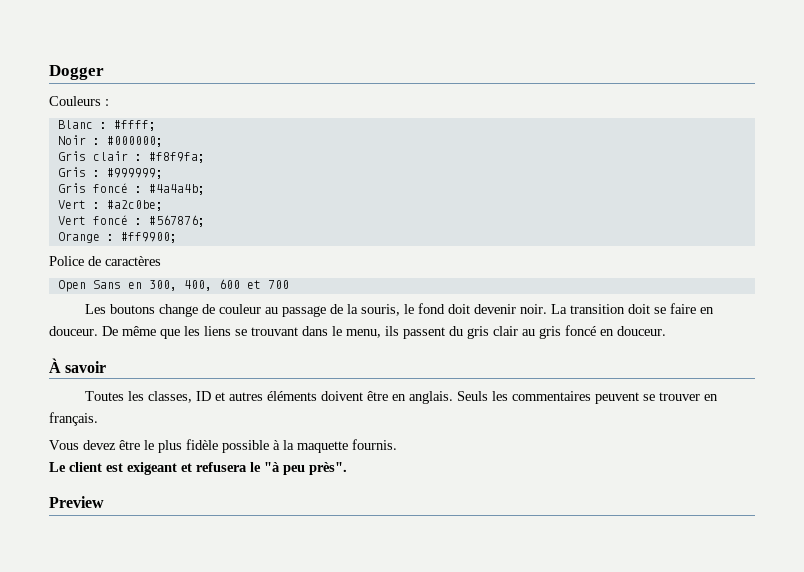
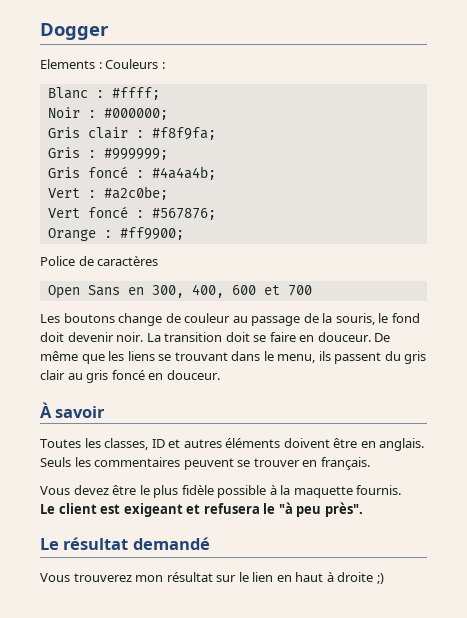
- Couleurs :
+ Elements : Couleurs :
- Preview
+ Le résultat demandé
+ Vous trouverez mon résultat sur le lien en haut à droite ;)

